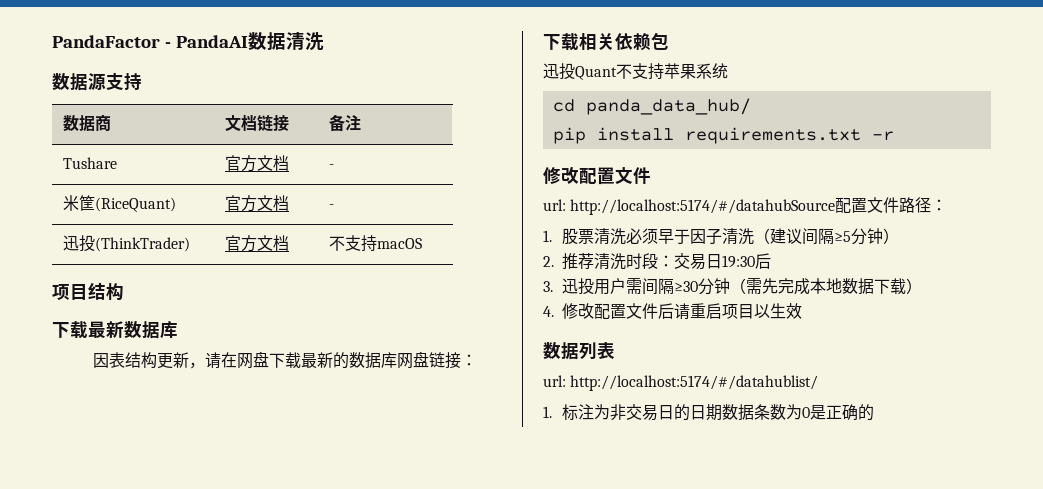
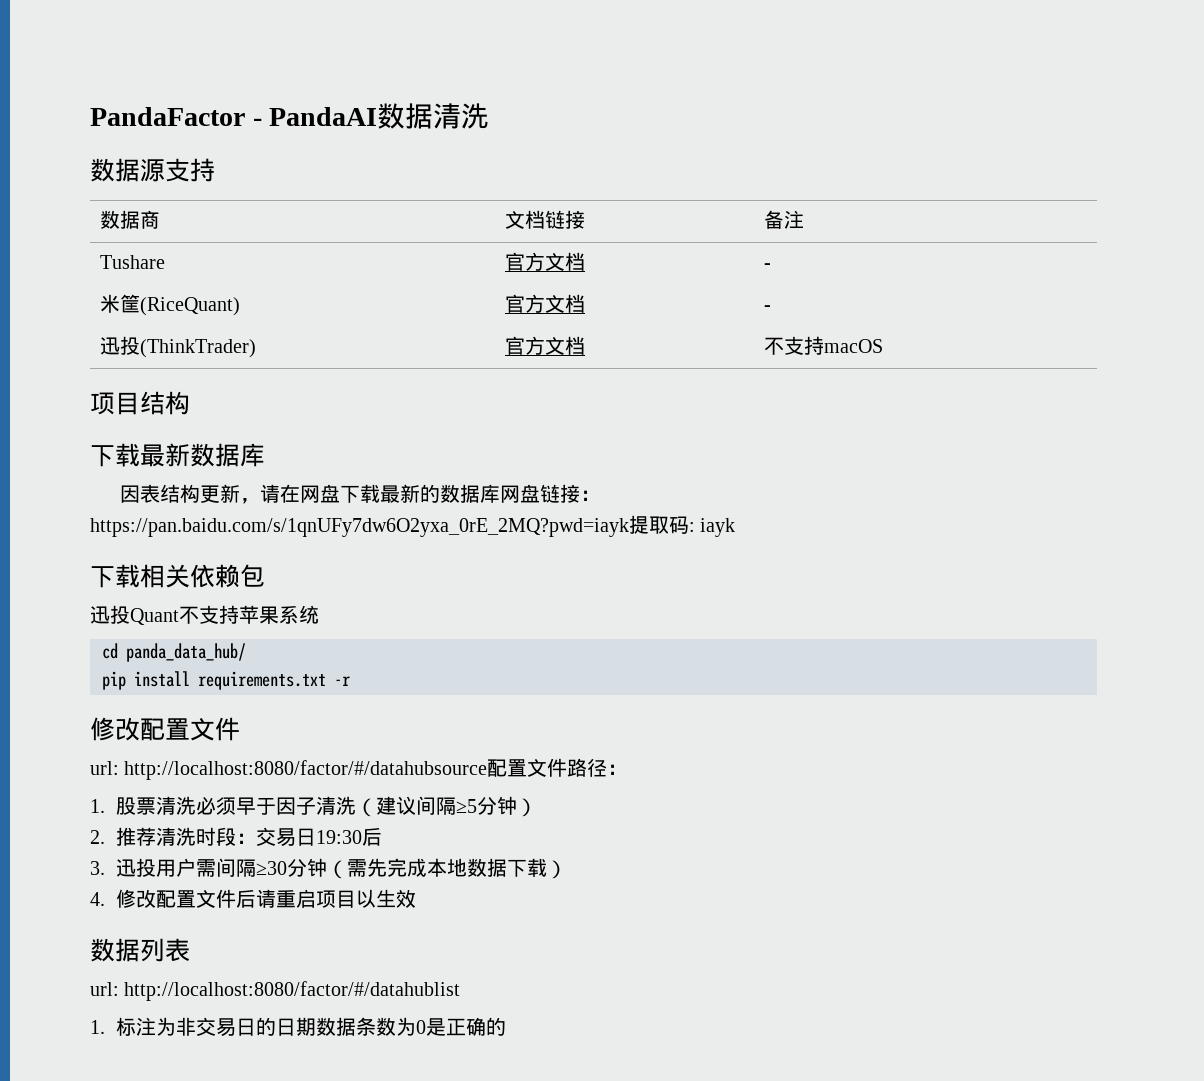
- 因表结构更新，请在网盘下载最新的数据库网盘链接：
+ 因表结构更新，请在网盘下载最新的数据库网盘链接：https://pan.baidu.com/s/1qnUFy7dw6O2yxa_0rE_2MQ?pwd=iayk提取码: iayk
- url: http://localhost:5174/#/datahubSource配置文件路径：
+ url: http://localhost:8080/factor/#/datahubsource配置文件路径：
- url: http://localhost:5174/#/datahublist/
+ url: http://localhost:8080/factor/#/datahublist

